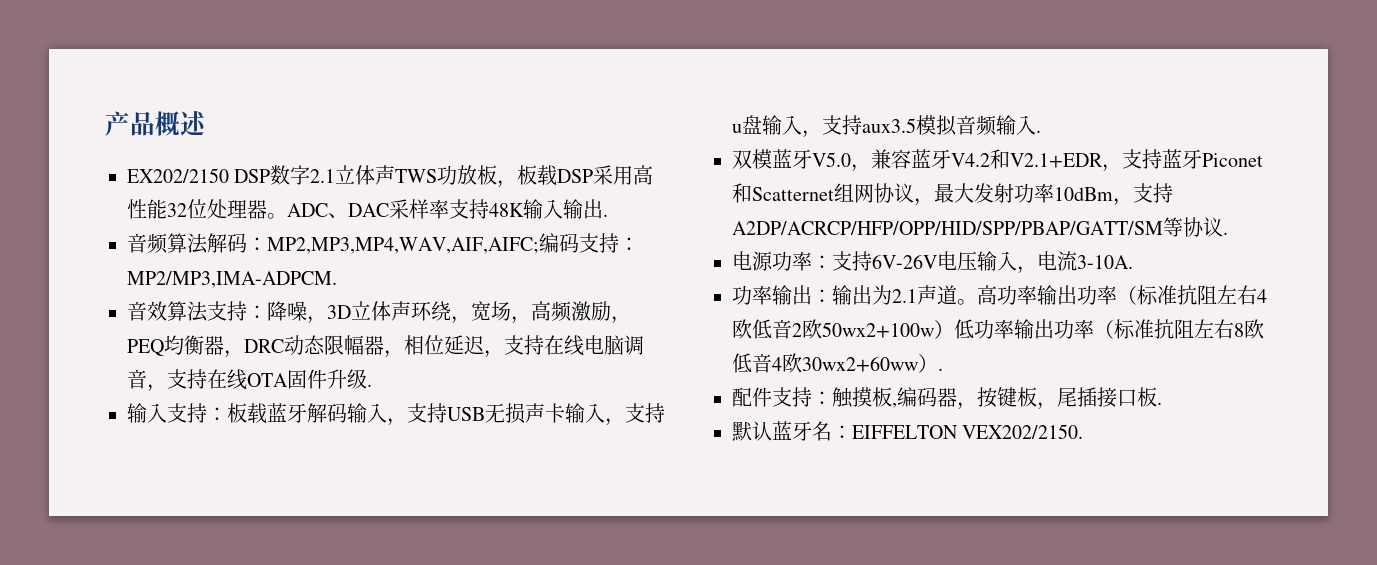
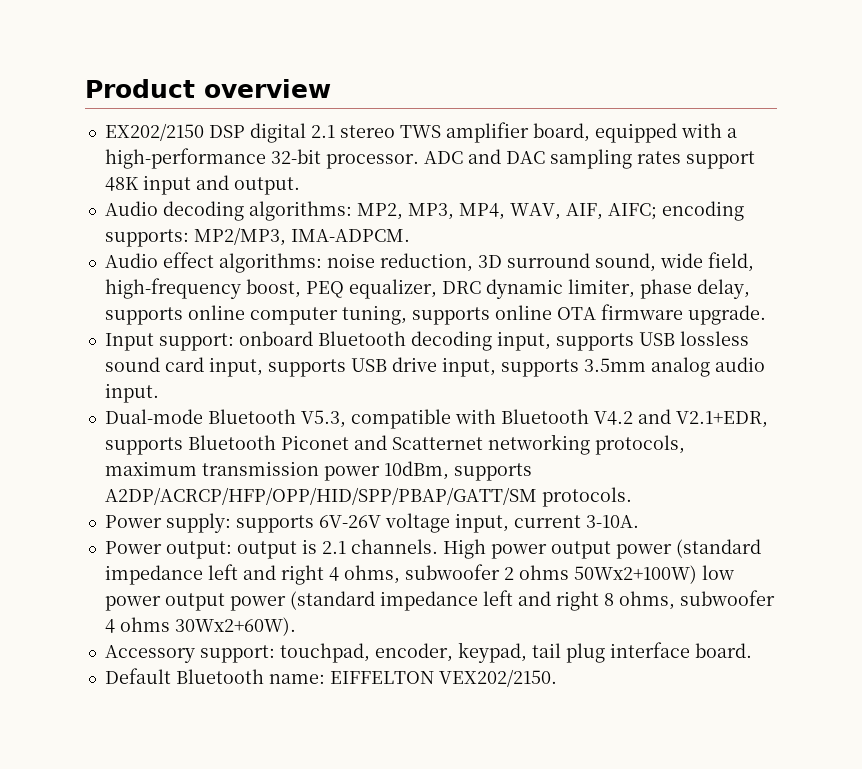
- 产品概述
+ Product overview
- EX202/2150 DSP数字2.1立体声TWS功放板，板载DSP采用高性能32位处理器。ADC、DAC采样率支持48K输入输出.
- 音频算法解码：MP2,MP3,MP4,WAV,AIF,AIFC;编码支持：MP2/MP3,IMA-ADPCM.
- 音效算法支持：降噪，3D立体声环绕，宽场，高频激励，PEQ均衡器，DRC动态限幅器，相位延迟，支持在线电脑调音，支持在线OTA固件升级.
- 输入支持：板载蓝牙解码输入，支持USB无损声卡输入，支持u盘输入，支持aux3.5模拟音频输入.
- 双模蓝牙V5.0，兼容蓝牙V4.2和V2.1+EDR，支持蓝牙Piconet和Scatternet组网协议，最大发射功率10dBm，支持A2DP/ACRCP/HFP/OPP/HID/SPP/PBAP/GATT/SM等协议.
- 电源功率：支持6V-26V电压输入，电流3-10A.
- 功率输出：输出为2.1声道。高功率输出功率（标准抗阻左右4欧低音2欧50wx2+100w）低功率输出功率（标准抗阻左右8欧低音4欧30wx2+60ww）.
- 配件支持：触摸板,编码器，按键板，尾插接口板.
- 默认蓝牙名：EIFFELTON VEX202/2150.
+ EX202/2150 DSP digital 2.1 stereo TWS amplifier board, equipped with a high-performance 32-bit processor. ADC and DAC sampling rates support 48K input and output.
+ Audio decoding algorithms: MP2, MP3, MP4, WAV, AIF, AIFC; encoding supports: MP2/MP3, IMA-ADPCM.
+ Audio effect algorithms: noise reduction, 3D surround sound, wide field, high-frequency boost, PEQ equalizer, DRC dynamic limiter, phase delay, supports online computer tuning, supports online OTA firmware upgrade.
+ Input support: onboard Bluetooth decoding input, supports USB lossless sound card input, supports USB drive input, supports 3.5mm analog audio input.
+ Dual-mode Bluetooth V5.3, compatible with Bluetooth V4.2 and V2.1+EDR, supports Bluetooth Piconet and Scatternet networking protocols, maximum transmission power 10dBm, supports A2DP/ACRCP/HFP/OPP/HID/SPP/PBAP/GATT/SM protocols.
+ Power supply: supports 6V-26V voltage input, current 3-10A.
+ Power output: output is 2.1 channels. High power output power (standard impedance left and right 4 ohms, subwoofer 2 ohms 50Wx2+100W) low power output power (standard impedance left and right 8 ohms, subwoofer 4 ohms 30Wx2+60W).
+ Accessory support: touchpad, encoder, keypad, tail plug interface board.
+ Default Bluetooth name: EIFFELTON VEX202/2150.

